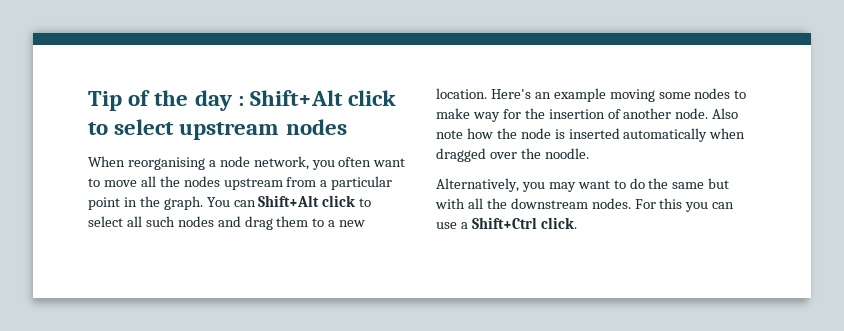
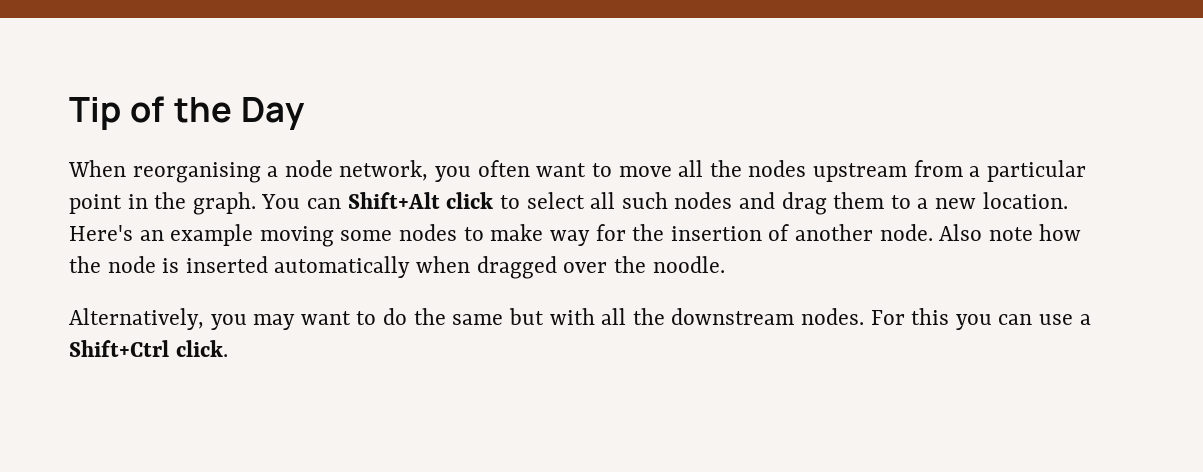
- Tip of the day : Shift+Alt click to select upstream nodes
+ Tip of the Day

